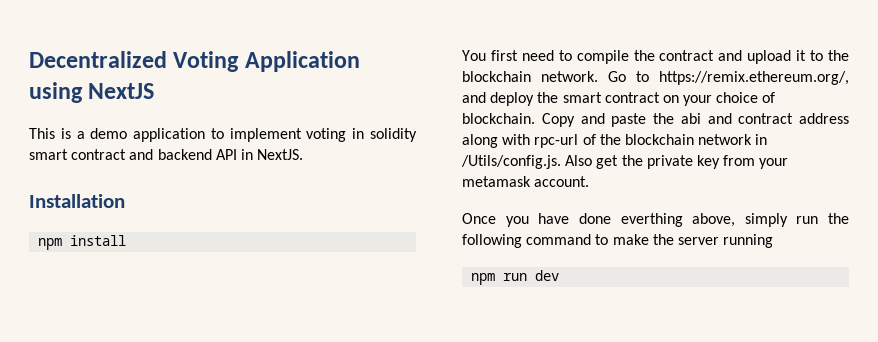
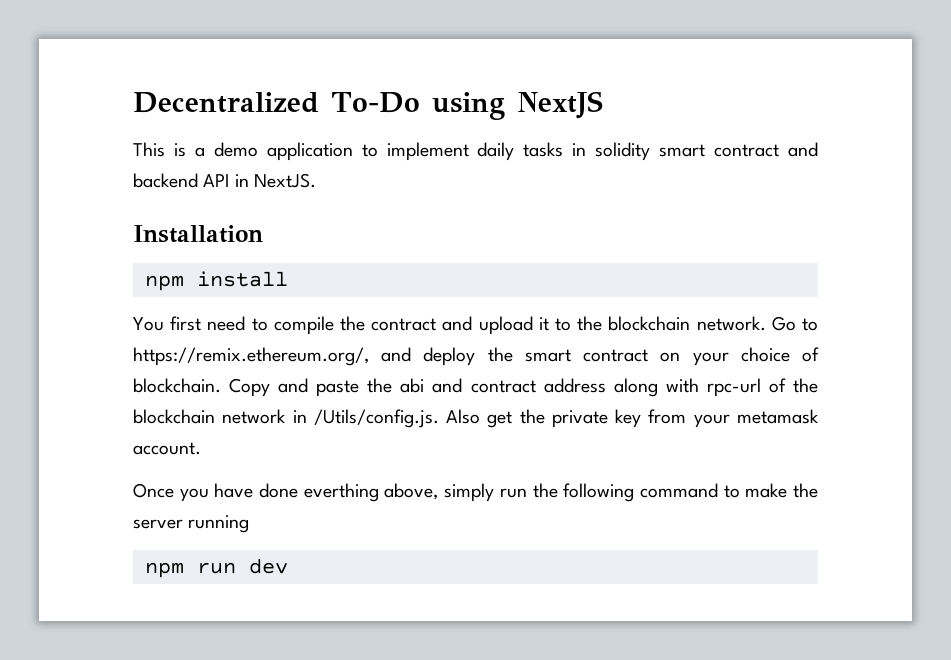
- Decentralized Voting Application using NextJS
+ Decentralized To-Do using NextJS
- This is a demo application to implement voting in solidity smart contract and backend API in NextJS.
+ This is a demo application to implement daily tasks in solidity smart contract and backend API in NextJS.

